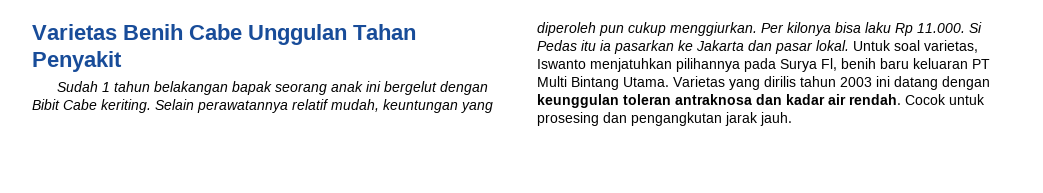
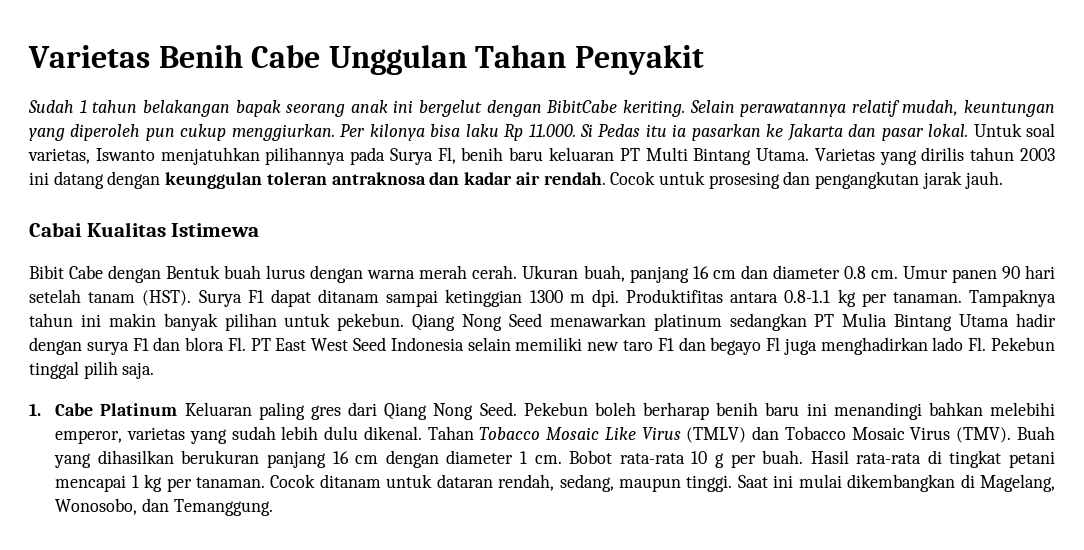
- Sudah 1 tahun belakangan bapak seorang anak ini bergelut dengan Bibit Cabe keriting.
+ Sudah 1 tahun belakangan bapak seorang anak ini bergelut dengan BibitCabe keriting.
+ Cabai Kualitas Istimewa
+ Bibit Cabe dengan Bentuk buah lurus dengan warna merah cerah. Ukuran buah, panjang 16 cm dan diameter 0.8 cm. Umur panen 90 hari setelah tanam (HST). Surya F1 dapat ditanam sampai ketinggian 1300 m dpi. Produktifitas antara 0.8-1.1 kg per tanaman. Tampaknya tahun ini makin banyak pilihan untuk pekebun. Qiang Nong Seed menawarkan platinum sedangkan PT Mulia Bintang Utama hadir dengan surya F1 dan blora Fl. PT East West Seed Indonesia selain memiliki new taro F1 dan begayo Fl juga menghadirkan lado Fl. Pekebun tinggal pilih saja.
+ 1. Cabe Platinum Keluaran paling gres dari Qiang Nong Seed. Pekebun boleh berharap benih baru ini menandingi bahkan melebihi emperor, varietas yang sudah lebih dulu dikenal. Tahan Tobacco Mosaic Like Virus (TMLV) dan Tobacco Mosaic Virus (TMV). Buah yang dihasilkan berukuran panjang 16 cm dengan diameter 1 cm. Bobot rata-rata 10 g per buah. Hasil rata-rata di tingkat petani mencapai 1 kg per tanaman. Cocok ditanam untuk dataran rendah, sedang, maupun tinggi. Saat ini mulai dikembangkan di Magelang, Wonosobo, dan Temanggung.

